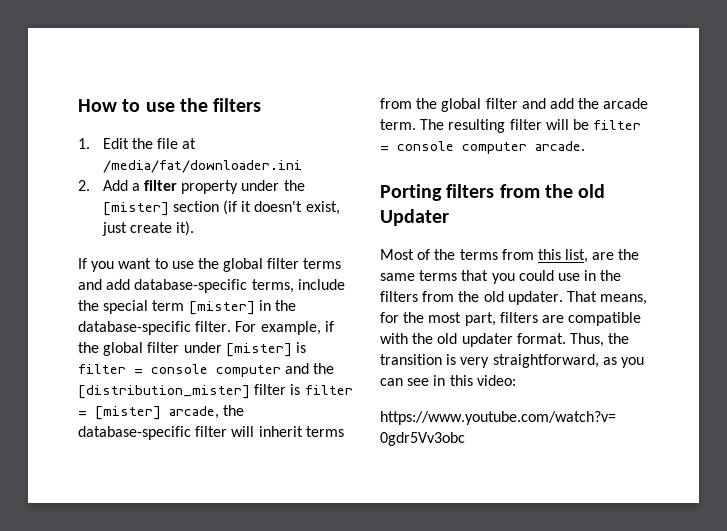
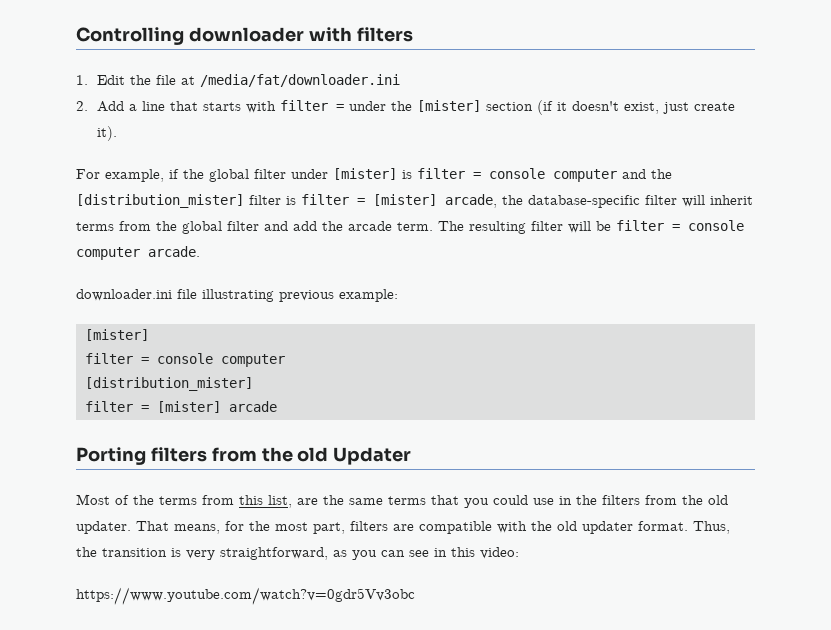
- How to use the filters
+ Controlling downloader with filters
- 2. Add a filter property under the [mister] section (if it doesn't exist, just create it).
+ 2. Add a line that starts with filter = under the [mister] section (if it doesn't exist, just create it).
- If you want to use the global filter terms and add database-specific terms, include the special term [mister] in the database-specific filter.
+ downloader.ini file illustrating previous example:
+ [mister]
+ filter = console computer
+ [distribution_mister]
+ filter = [mister] arcade

